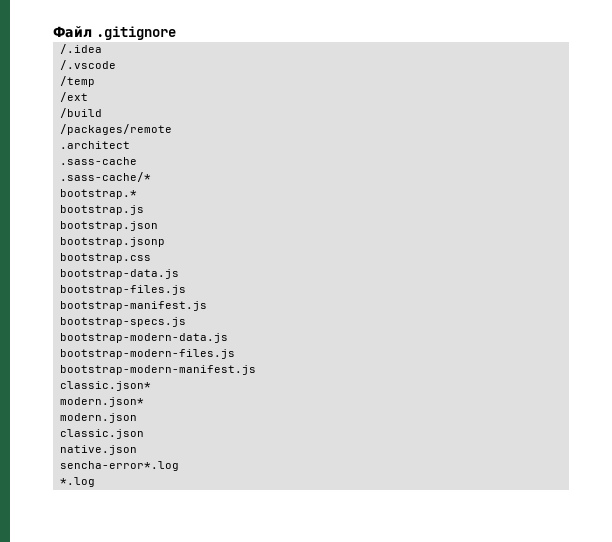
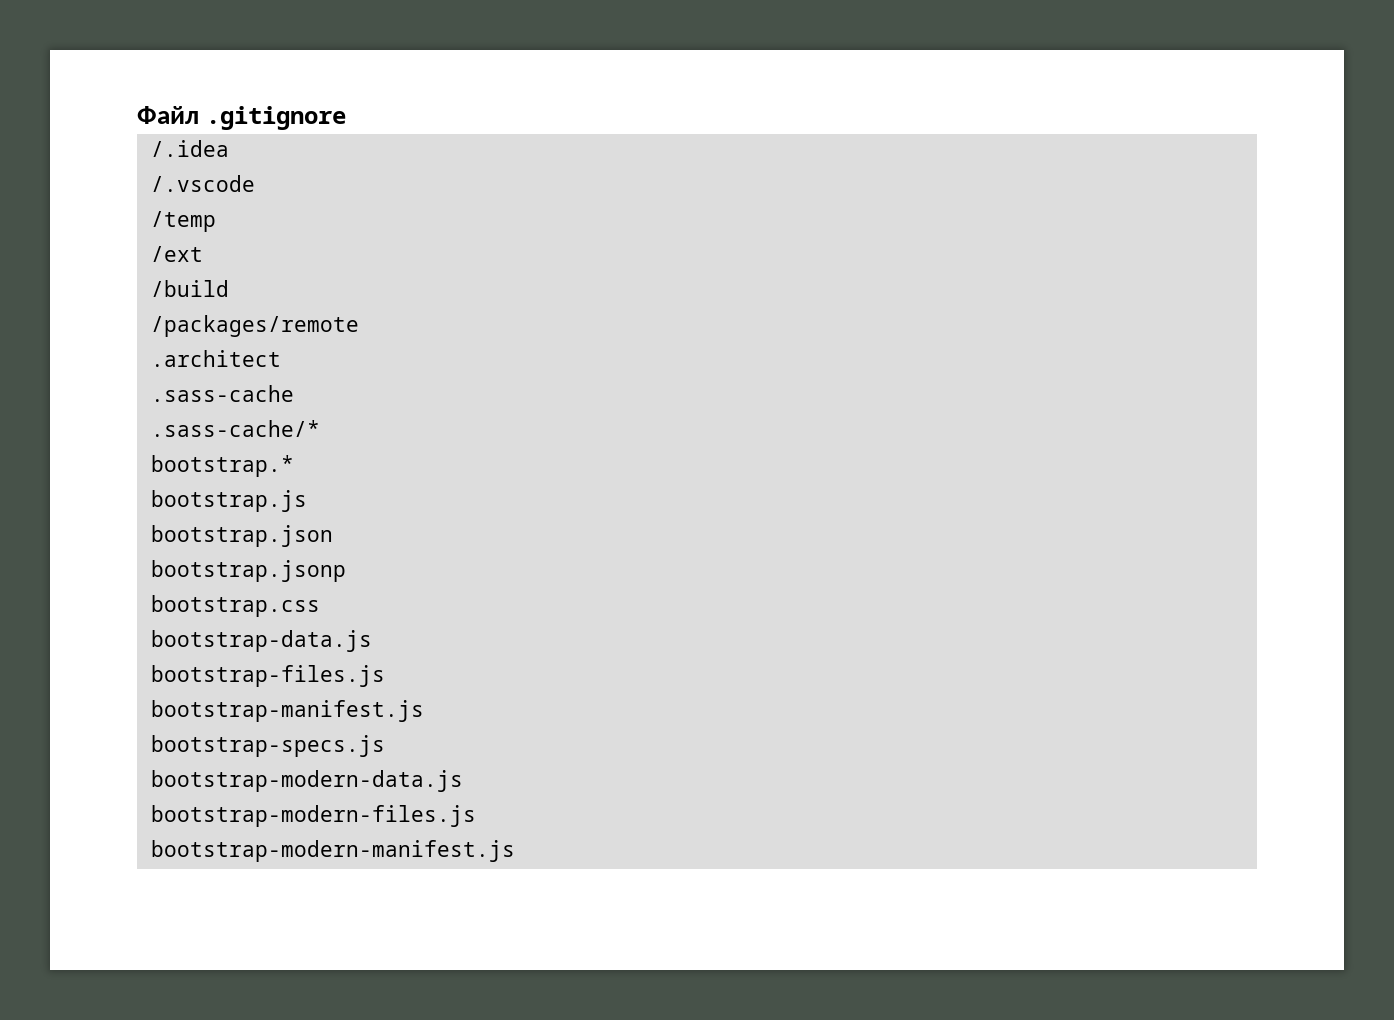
- classic.json*
- modern.json*
- modern.json
- classic.json
- native.json
- sencha-error*.log
- *.log

